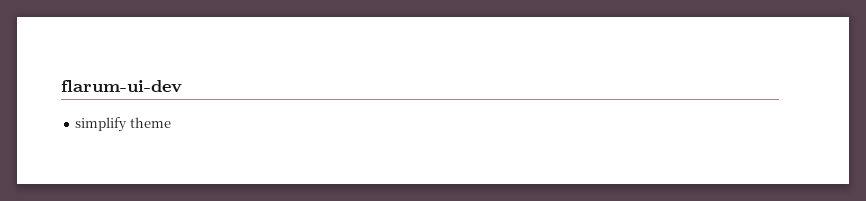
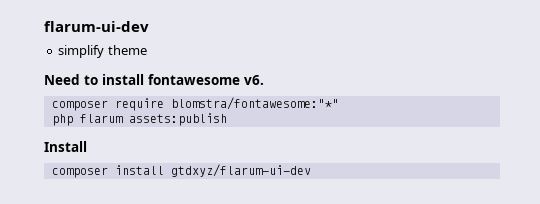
+ Need to install fontawesome v6.
+ composer require blomstra/fontawesome:"*"
+ php flarum assets:publish
+ Install
+ composer install gtdxyz/flarum-ui-dev

